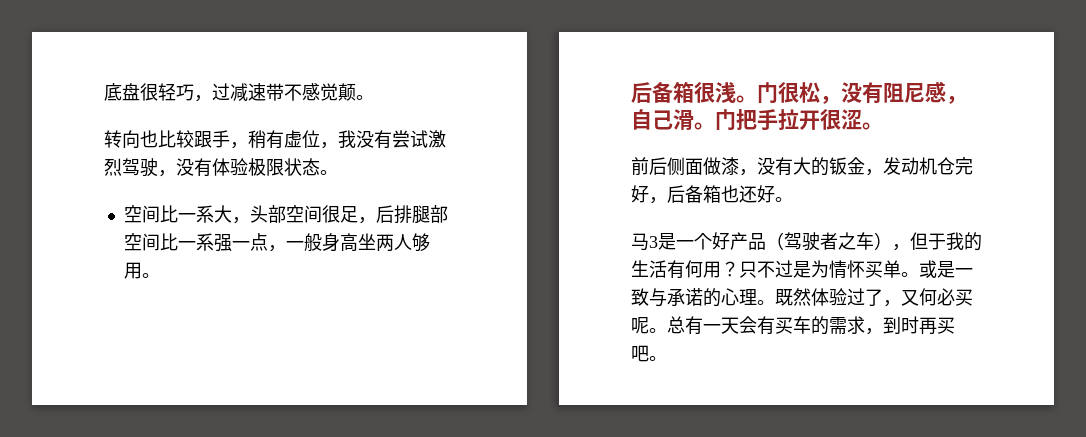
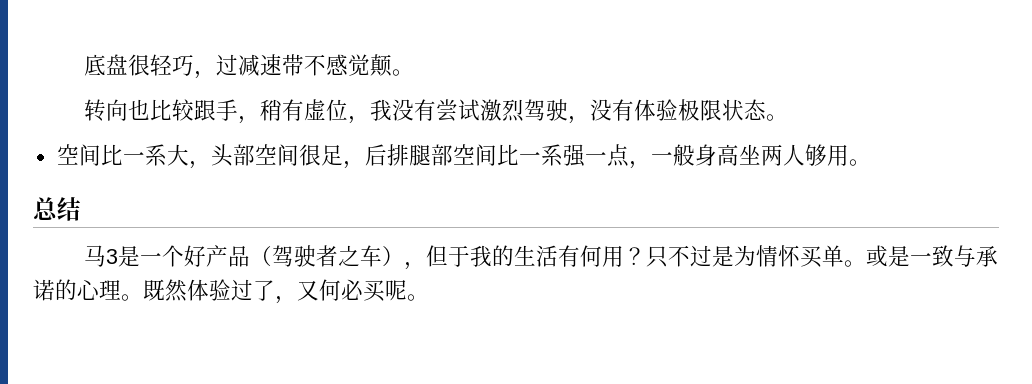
- 后备箱很浅。门很松，没有阻尼感，自己滑。门把手拉开很涩。
- 前后侧面做漆，没有大的钣金，发动机仓完好，后备箱也还好。
+ 总结
- 总有一天会有买车的需求，到时再买吧。

